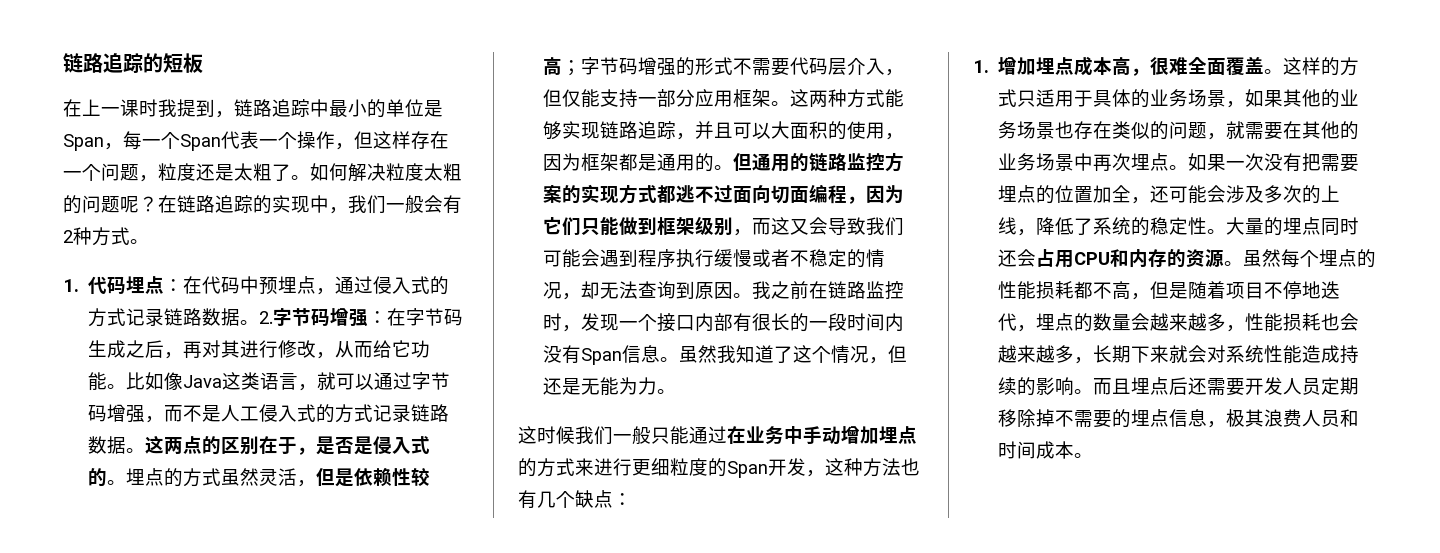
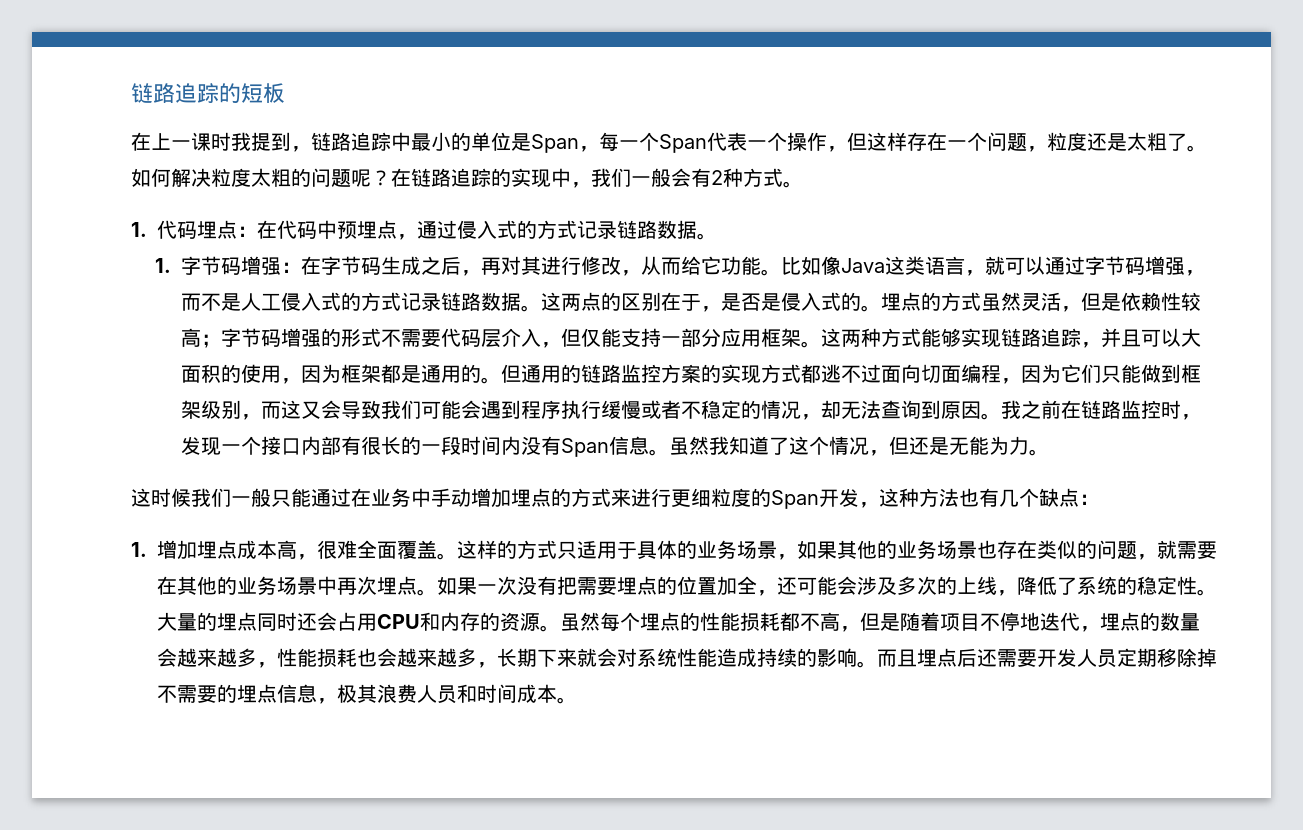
- 1.代码埋点：在代码中预埋点，通过侵入式的方式记录链路数据。2.字节码增强：在字节码生成之后，再对其进行修改，从而给它功能。
+ 1.代码埋点：在代码中预埋点，通过侵入式的方式记录链路数据。
+ 1.字节码增强：在字节码生成之后，再对其进行修改，从而给它功能。

